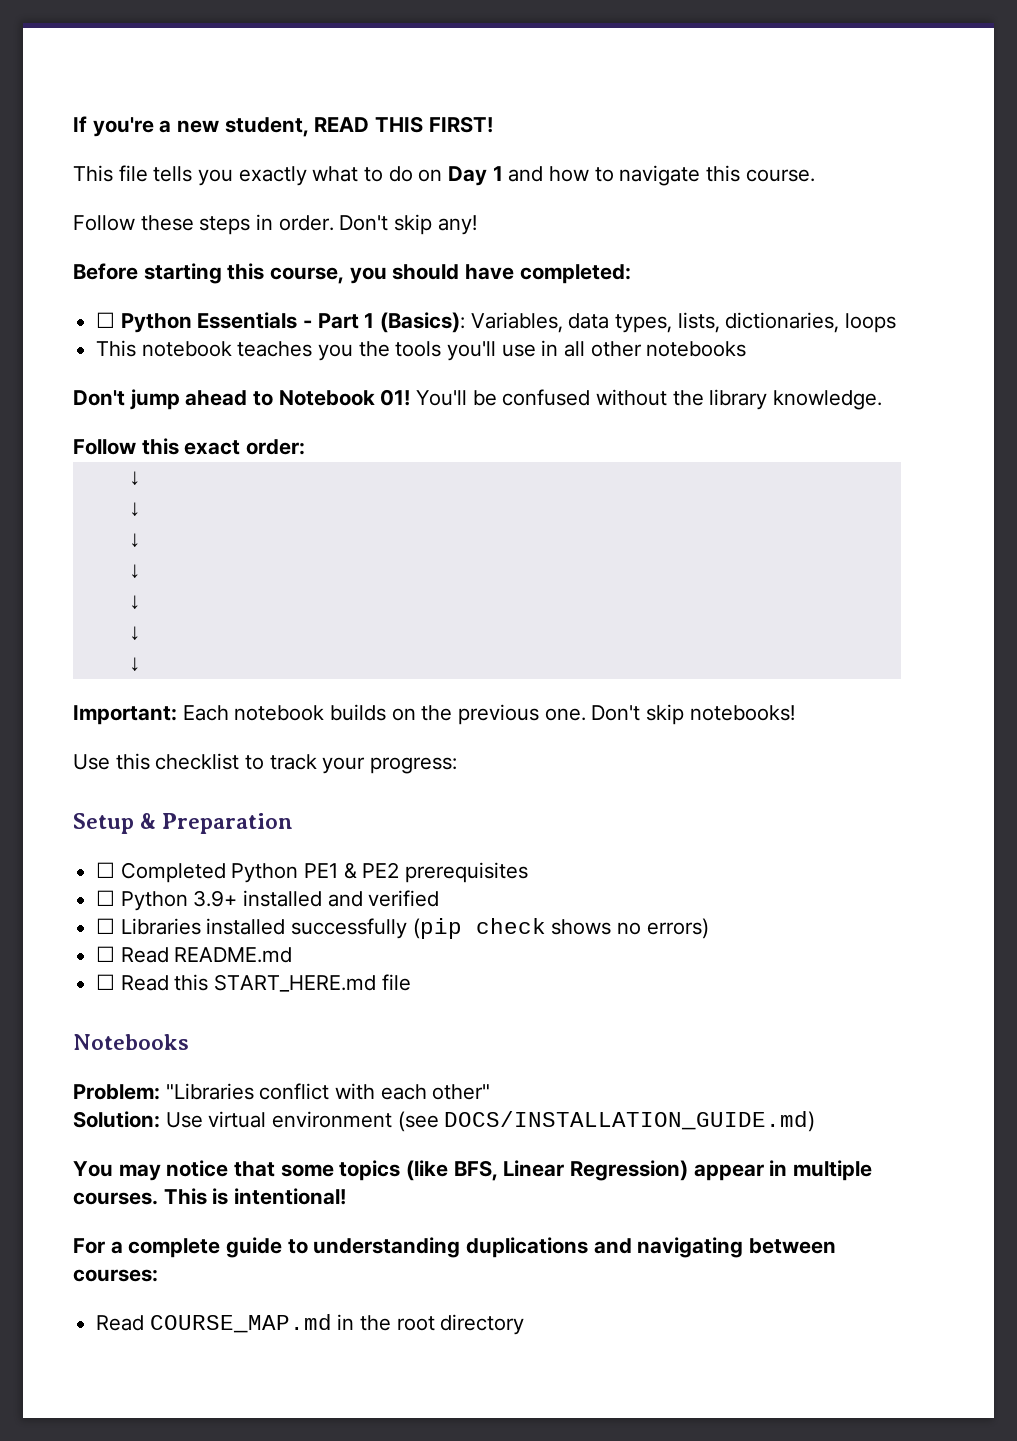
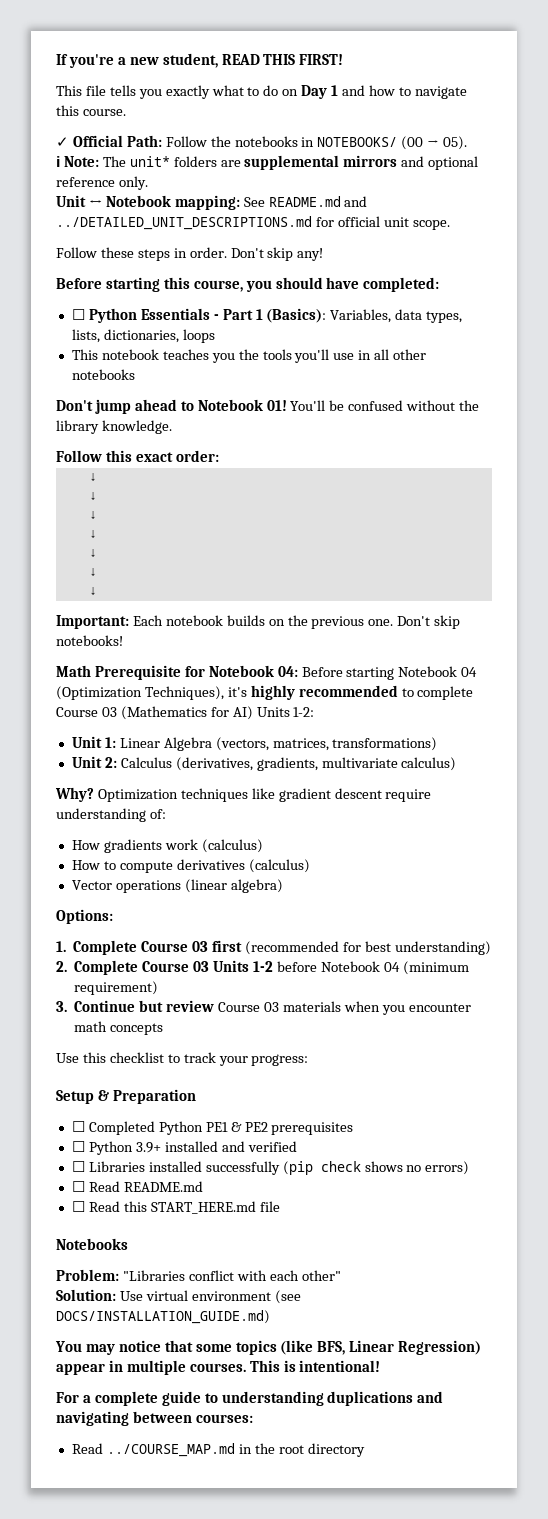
+ ✓ Official Path: Follow the notebooks in NOTEBOOKS/ (00 → 05).
+ ℹ Note: The unit* folders are supplemental mirrors and optional reference only.
+ Unit ↔ Notebook mapping: See README.md and ../DETAILED_UNIT_DESCRIPTIONS.md for official unit scope.
+ Math Prerequisite for Notebook 04: Before starting Notebook 04 (Optimization Techniques), it's highly recommended to complete Course 03 (Mathematics for AI) Units 1-2:
+ Unit 1: Linear Algebra (vectors, matrices, transformations)
+ Unit 2: Calculus (derivatives, gradients, multivariate calculus)
+ Why? Optimization techniques like gradient descent require understanding of:
+ How gradients work (calculus)
+ How to compute derivatives (calculus)
+ Vector operations (linear algebra)
+ Options:
+ 1. Complete Course 03 first (recommended for best understanding)
+ 2. Complete Course 03 Units 1-2 before Notebook 04 (minimum requirement)
+ 3. Continue but review Course 03 materials when you encounter math concepts
- Read COURSE_MAP.md in the root directory
+ Read ../COURSE_MAP.md in the root directory

